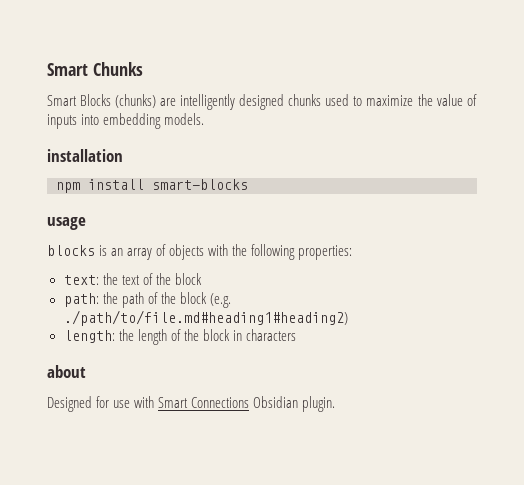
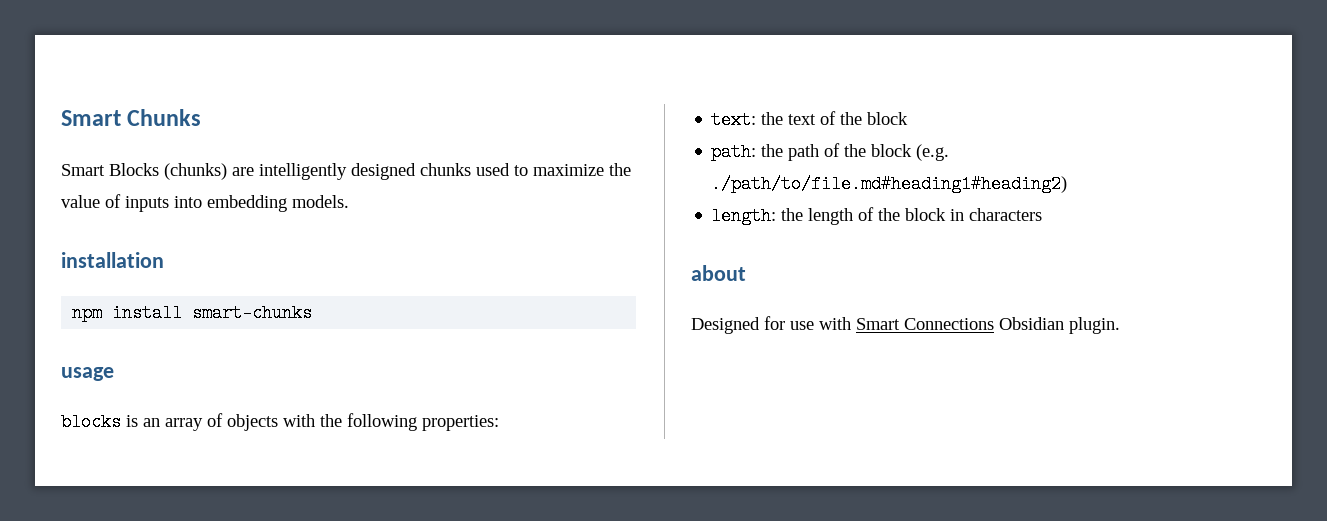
- npm install smart-blocks
+ npm install smart-chunks

